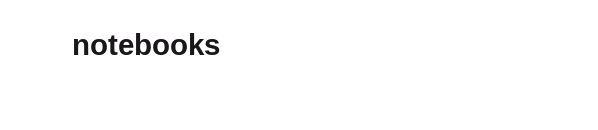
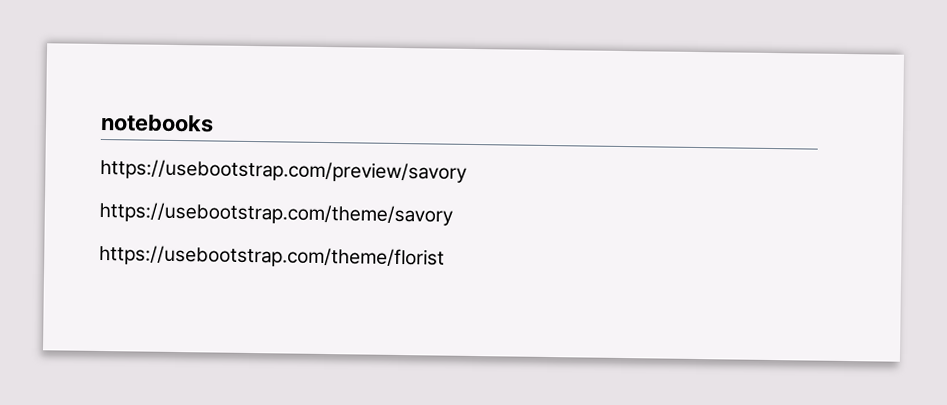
+ https://usebootstrap.com/preview/savory
+ https://usebootstrap.com/theme/savory
+ https://usebootstrap.com/theme/florist

